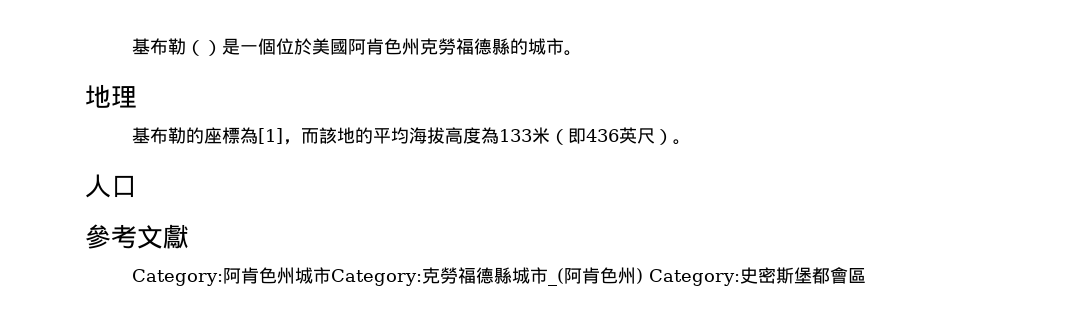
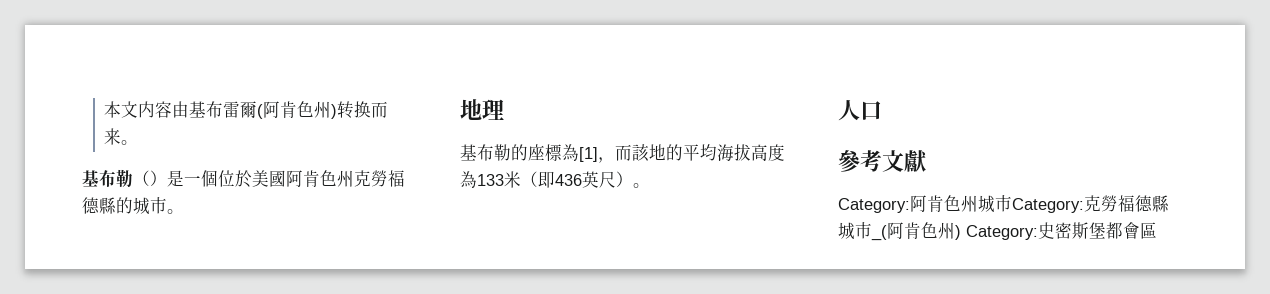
+ 本文内容由基布雷爾(阿肯色州)转换而来。

